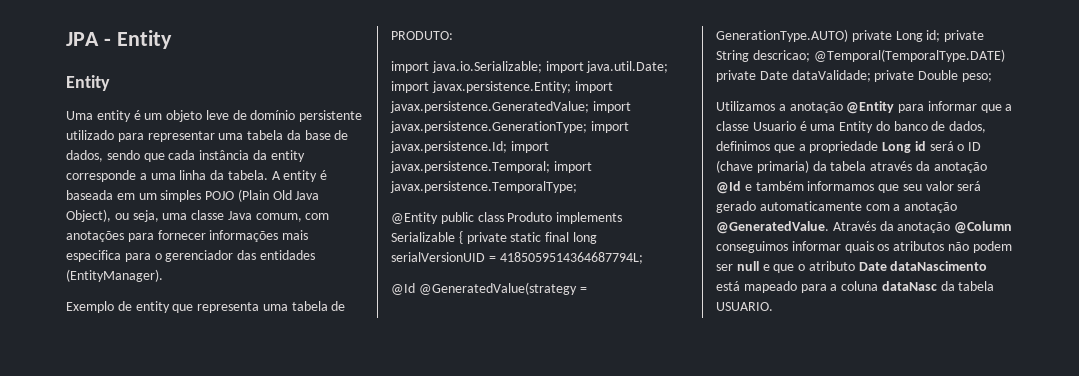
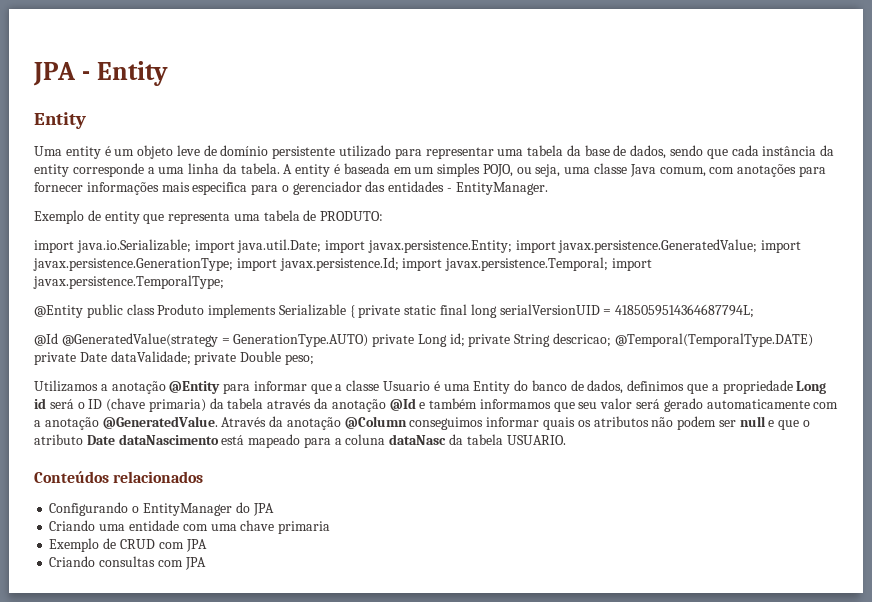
- A entity é baseada em um simples POJO (Plain Old Java Object), ou seja, uma classe Java comum, com anotações para fornecer informações mais especifica para o gerenciador das entidades (EntityManager).
+ A entity é baseada em um simples POJO, ou seja, uma classe Java comum, com anotações para fornecer informações mais especifica para o gerenciador das entidades - EntityManager.
+ Conteúdos relacionados
+ Configurando o EntityManager do JPA
+ Criando uma entidade com uma chave primaria
+ Exemplo de CRUD com JPA
+ Criando consultas com JPA

